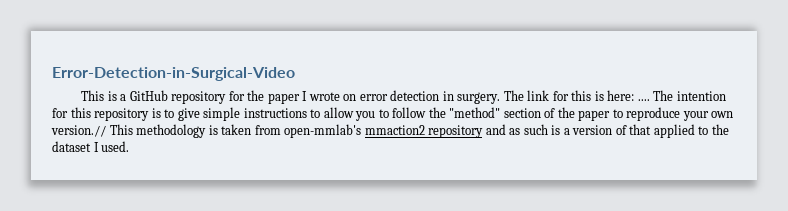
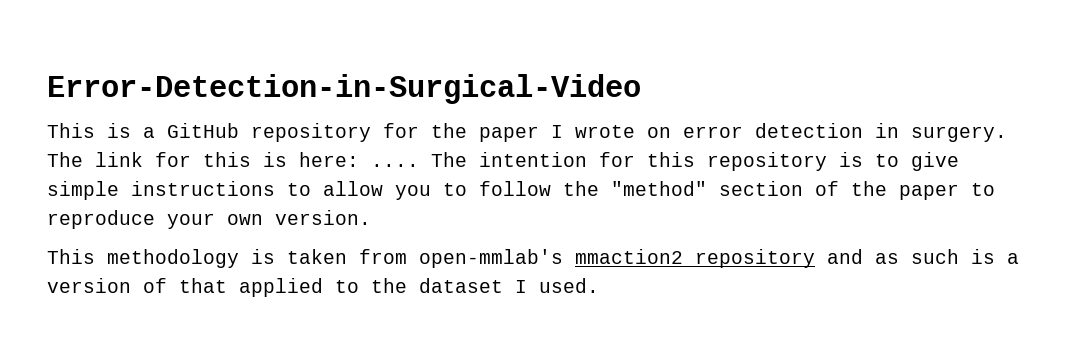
- The intention for this repository is to give simple instructions to allow you to follow the "method" section of the paper to reproduce your own version.// This methodology is taken from open-mmlab's mmaction2 repository and as such is a version of that applied to the dataset I used.
+ The intention for this repository is to give simple instructions to allow you to follow the "method" section of the paper to reproduce your own version.
+ This methodology is taken from open-mmlab's mmaction2 repository and as such is a version of that applied to the dataset I used.

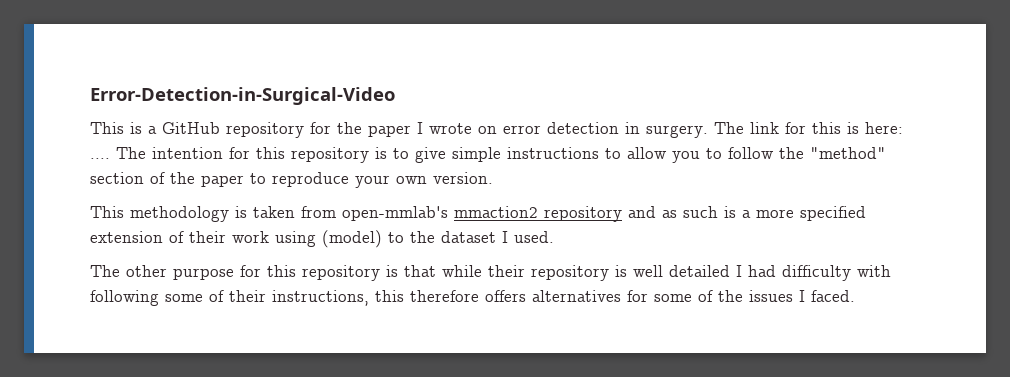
- This methodology is taken from open-mmlab's mmaction2 repository and as such is a version of that applied to the dataset I used.
+ This methodology is taken from open-mmlab's mmaction2 repository and as such is a more specified extension of their work using (model) to the dataset I used.
+ The other purpose for this repository is that while their repository is well detailed I had difficulty with following some of their instructions, this therefore offers alternatives for some of the issues I faced.

